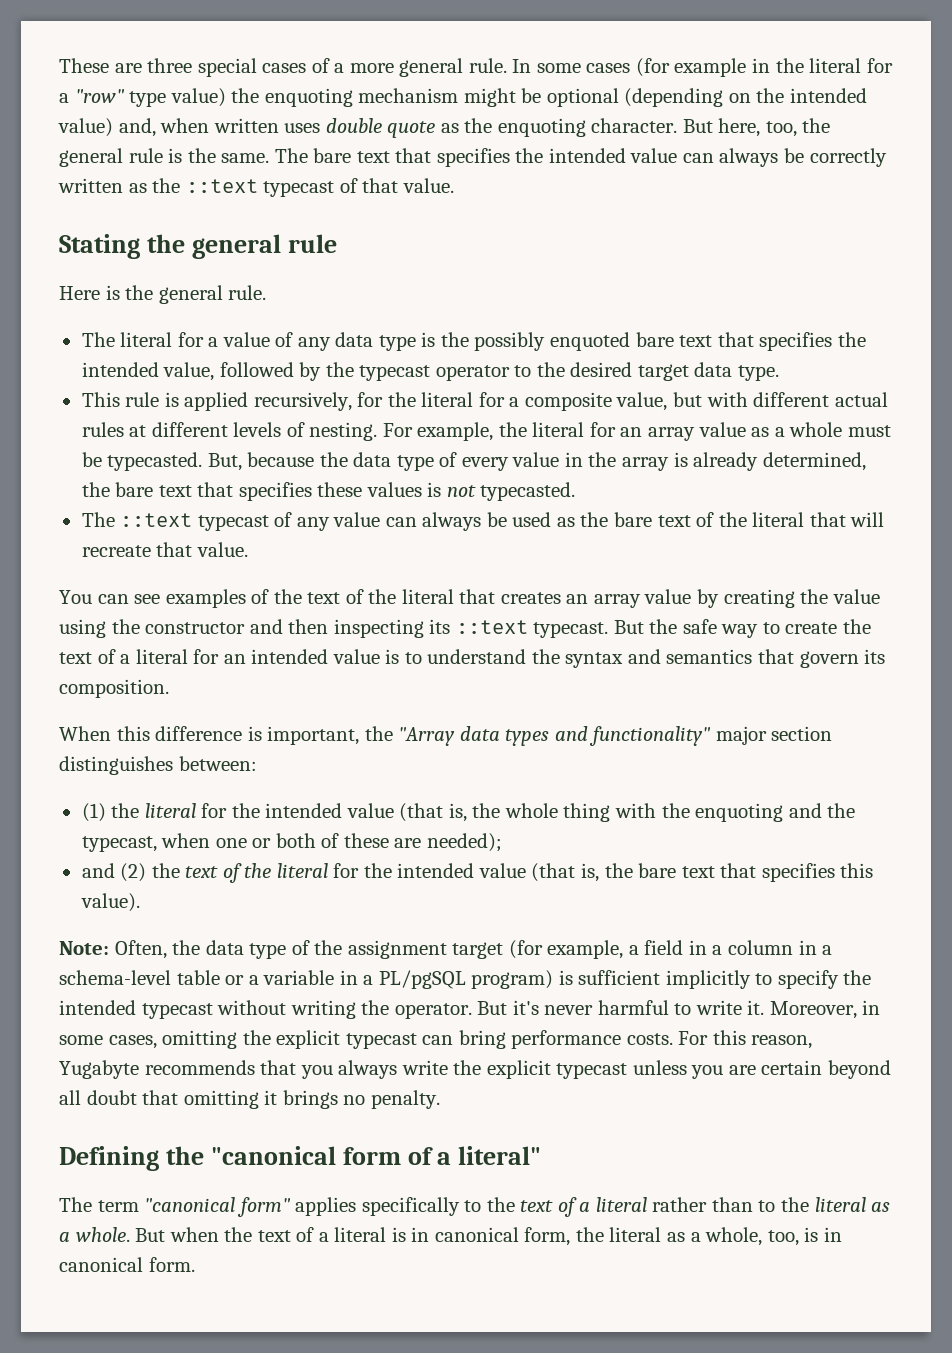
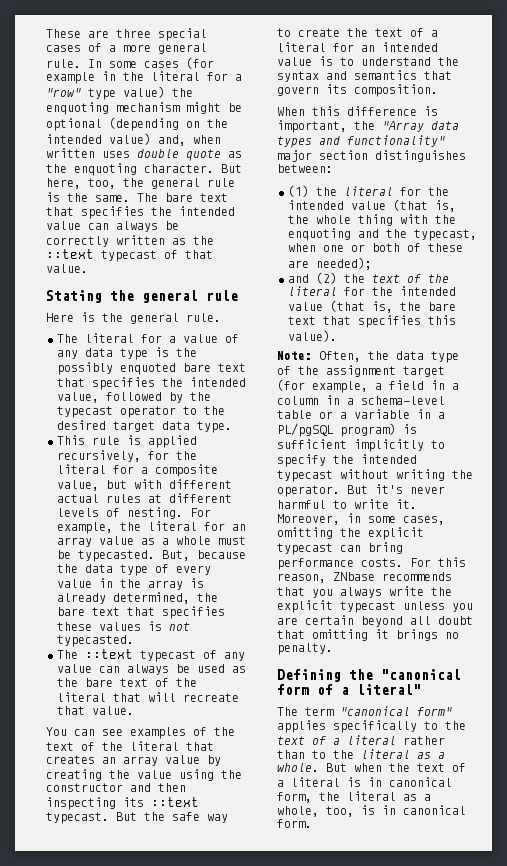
- For this reason, Yugabyte recommends that you always write the explicit typecast unless you are certain beyond all doubt that omitting it brings no penalty.
+ For this reason, ZNbase recommends that you always write the explicit typecast unless you are certain beyond all doubt that omitting it brings no penalty.

